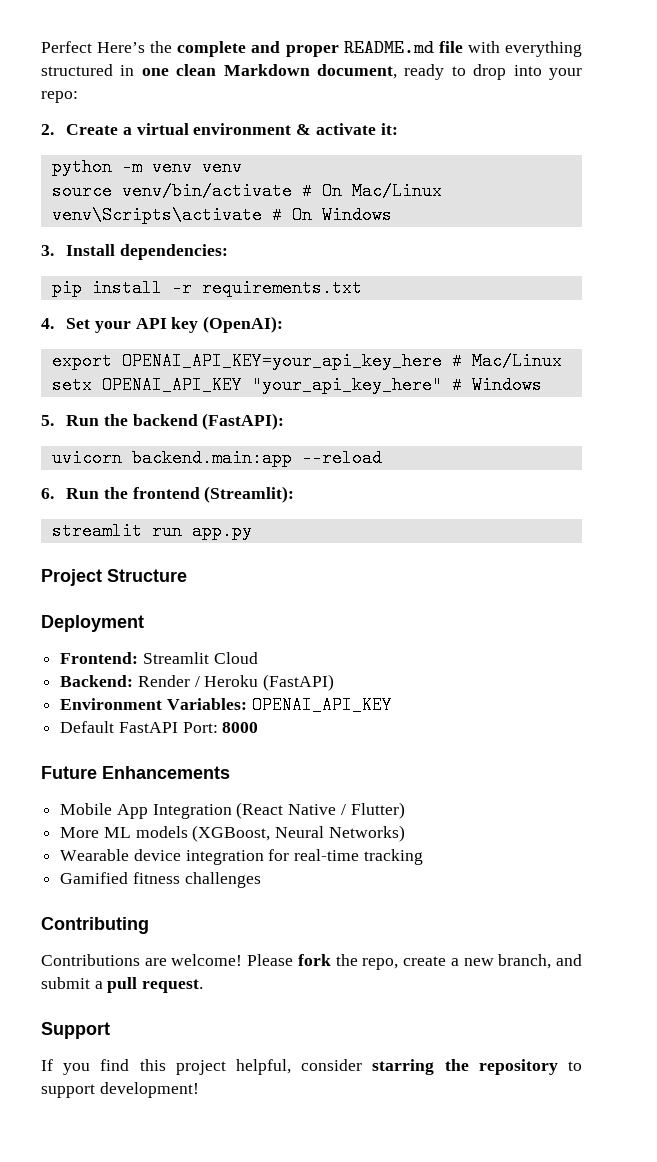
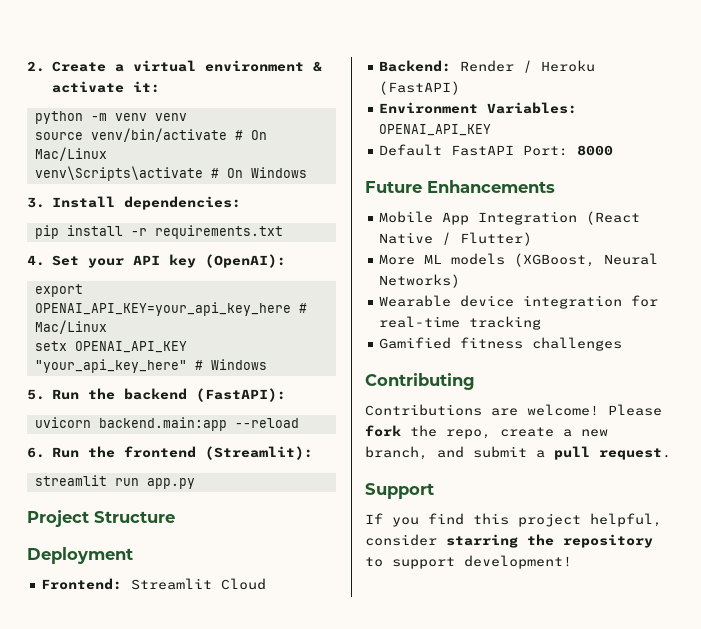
- Perfect Here’s the complete and proper README.md file with everything structured in one clean Markdown document, ready to drop into your repo:

